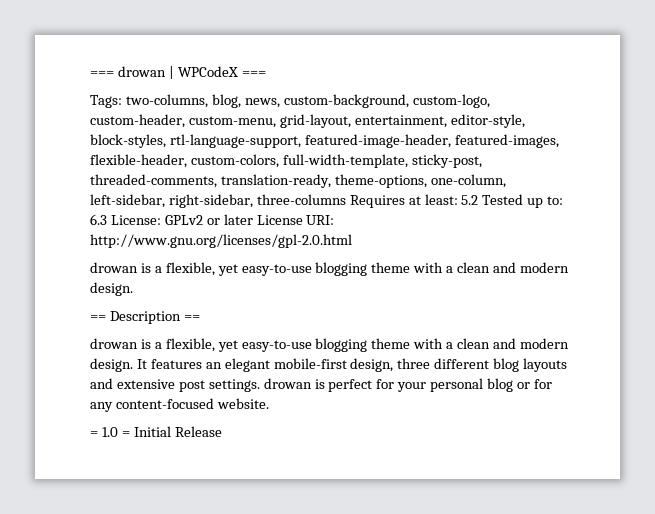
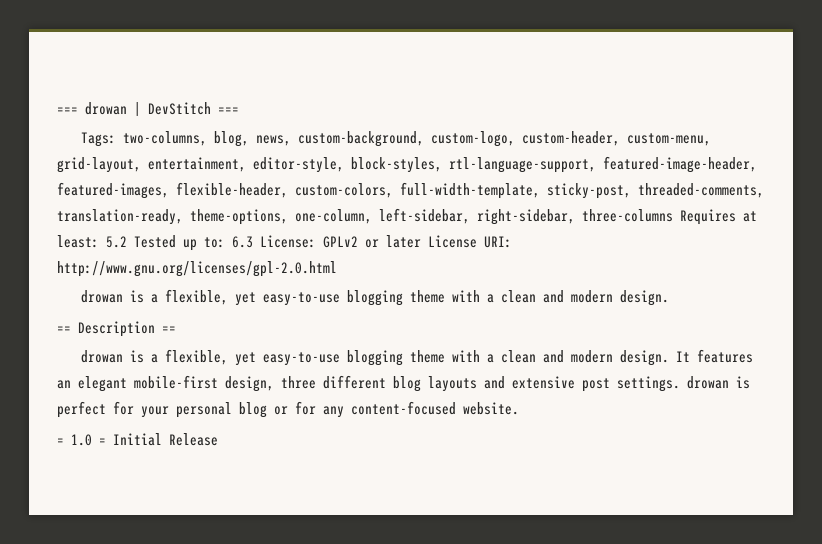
- === drowan | WPCodeX ===
+ === drowan | DevStitch ===

